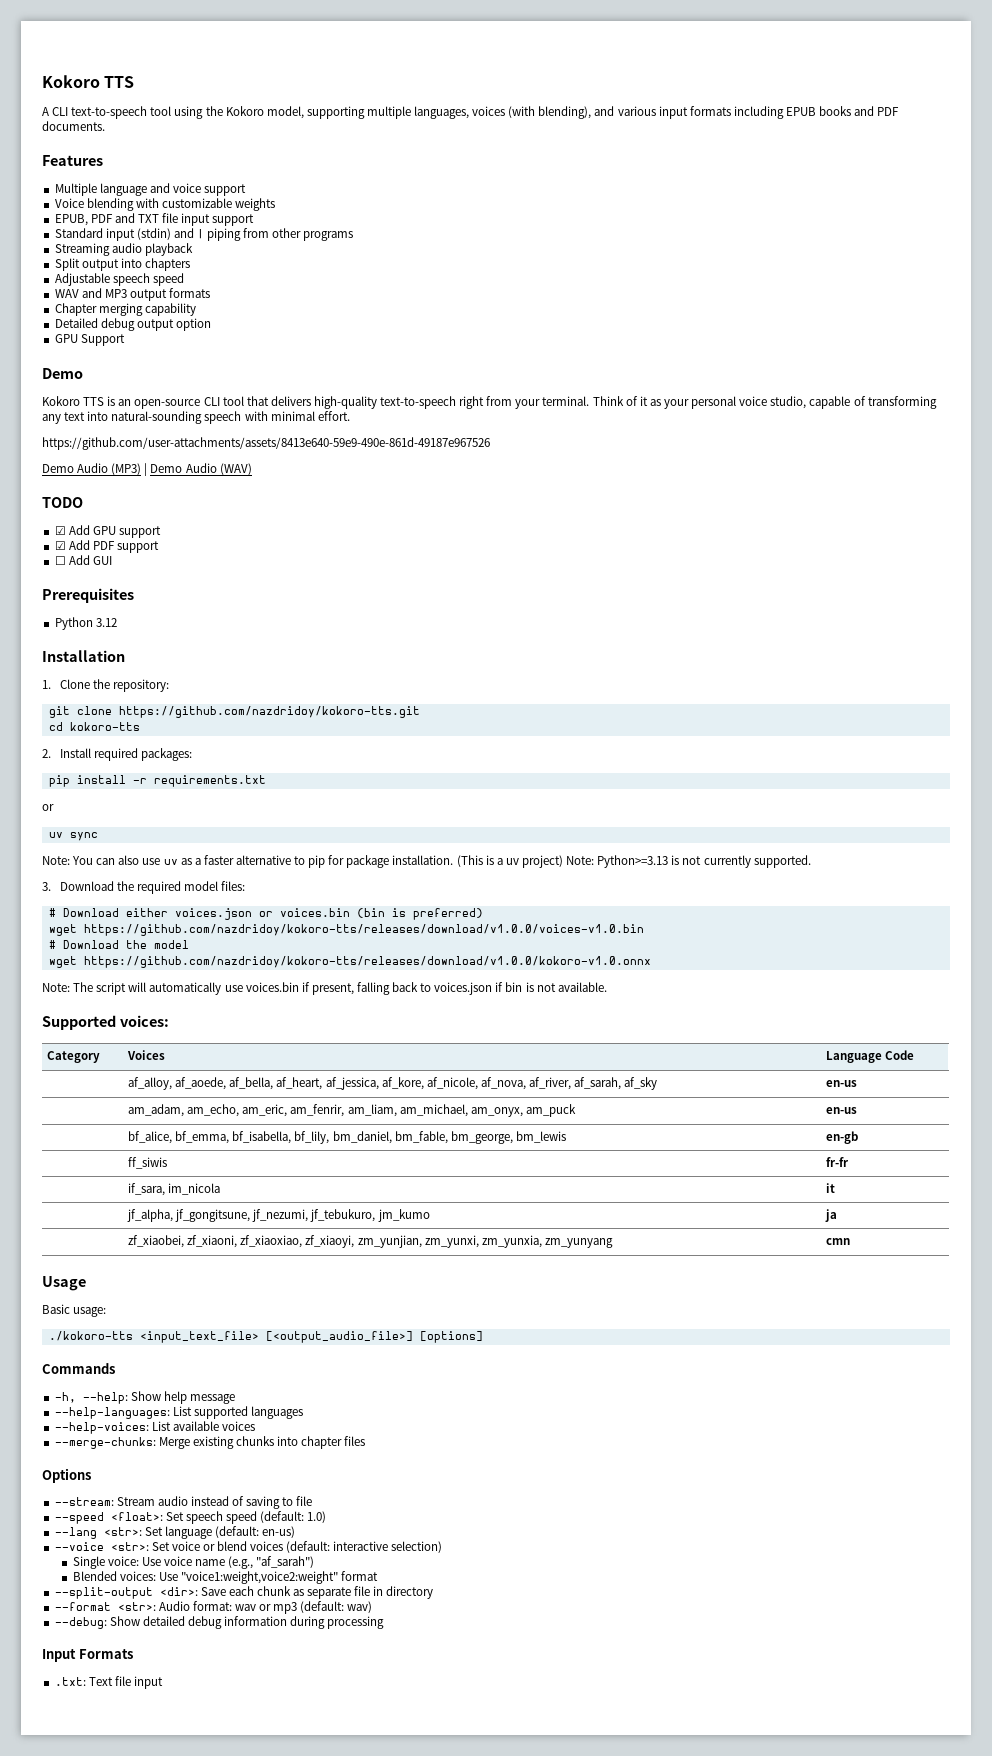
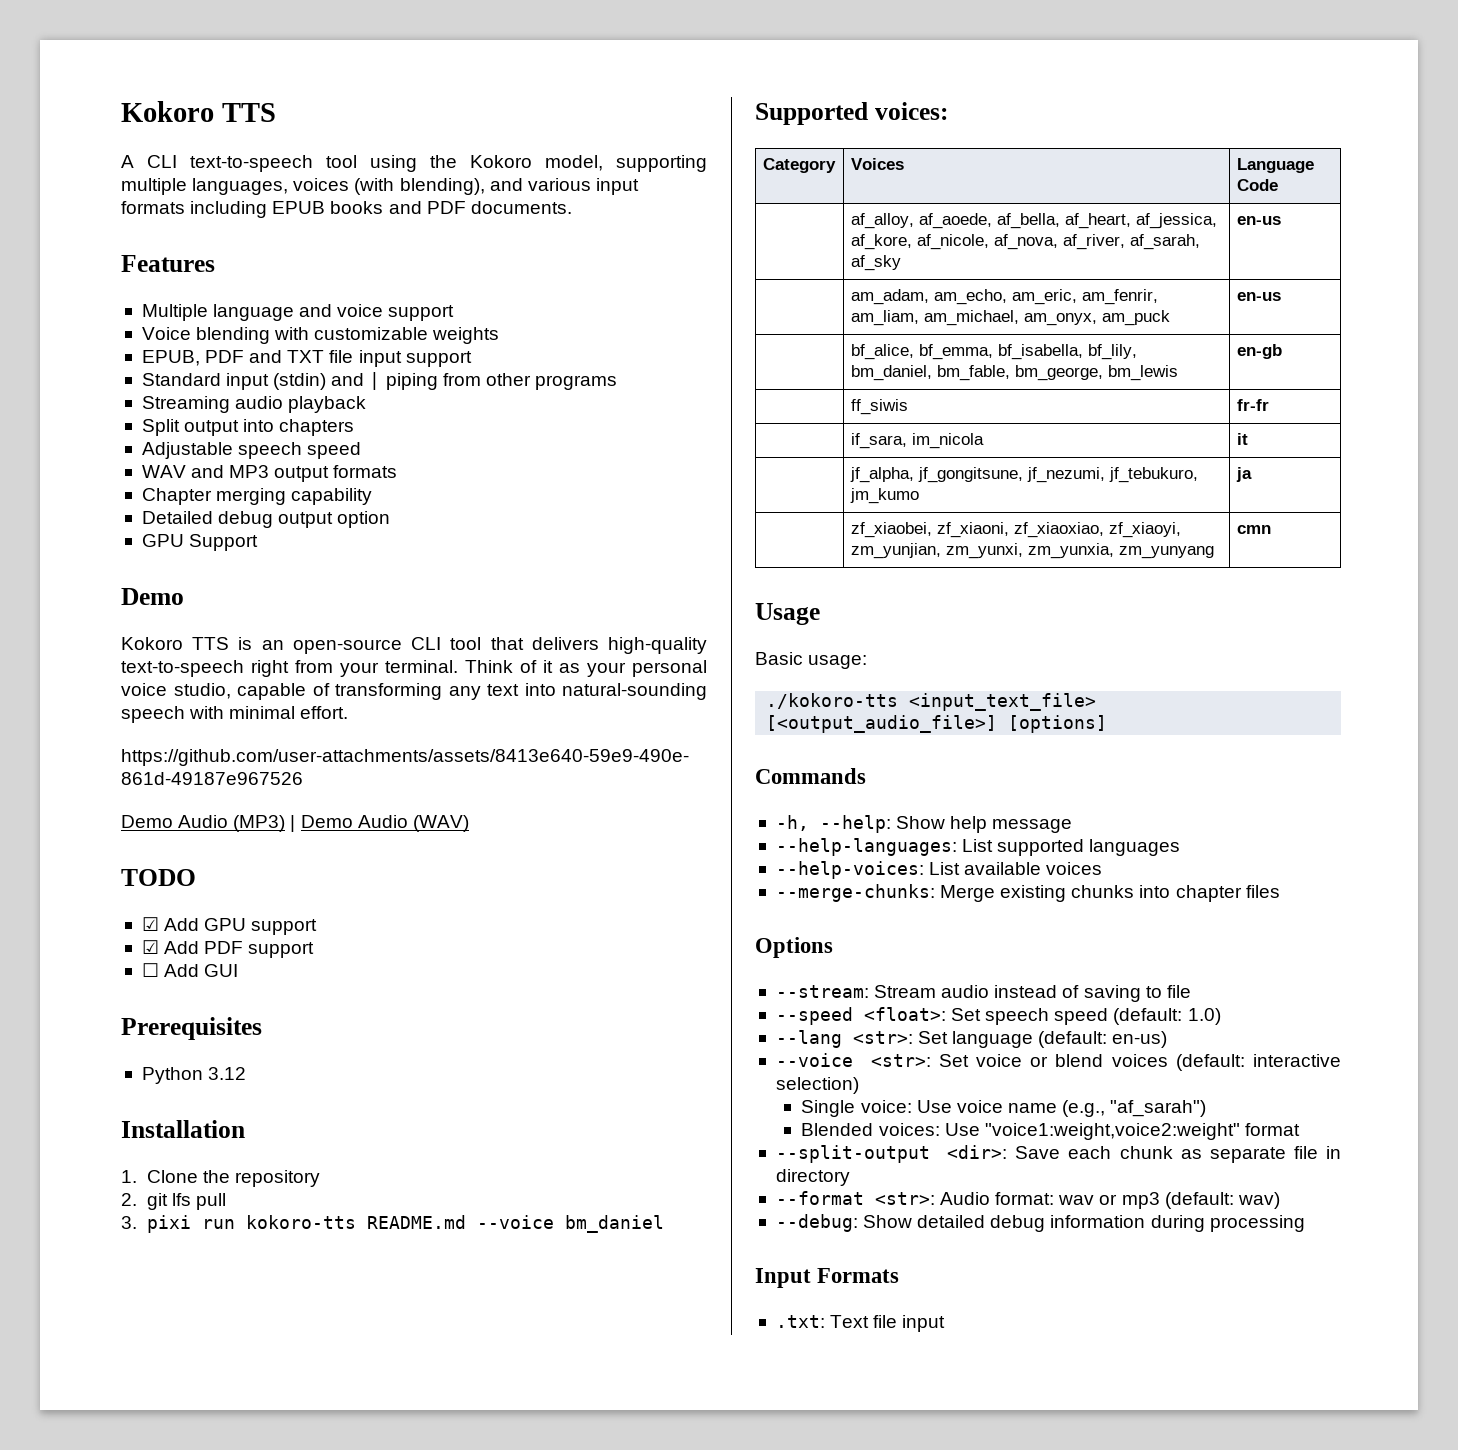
- 1. Clone the repository:
- git clone https://github.com/nazdridoy/kokoro-tts.git
- cd kokoro-tts
- 2. Install required packages:
- pip install -r requirements.txt
- or
- uv sync
- Note: You can also use uv as a faster alternative to pip for package installation. (This is a uv project) Note: Python>=3.13 is not currently supported.
- 3. Download the required model files:
- # Download either voices.json or voices.bin (bin is preferred)
- wget https://github.com/nazdridoy/kokoro-tts/releases/download/v1.0.0/voices-v1.0.bin
- # Download the model
- wget https://github.com/nazdridoy/kokoro-tts/releases/download/v1.0.0/kokoro-v1.0.onnx
- Note: The script will automatically use voices.bin if present, falling back to voices.json if bin is not available.
+ 1. Clone the repository
+ 2. git lfs pull
+ 3. pixi run kokoro-tts README.md --voice bm_daniel

